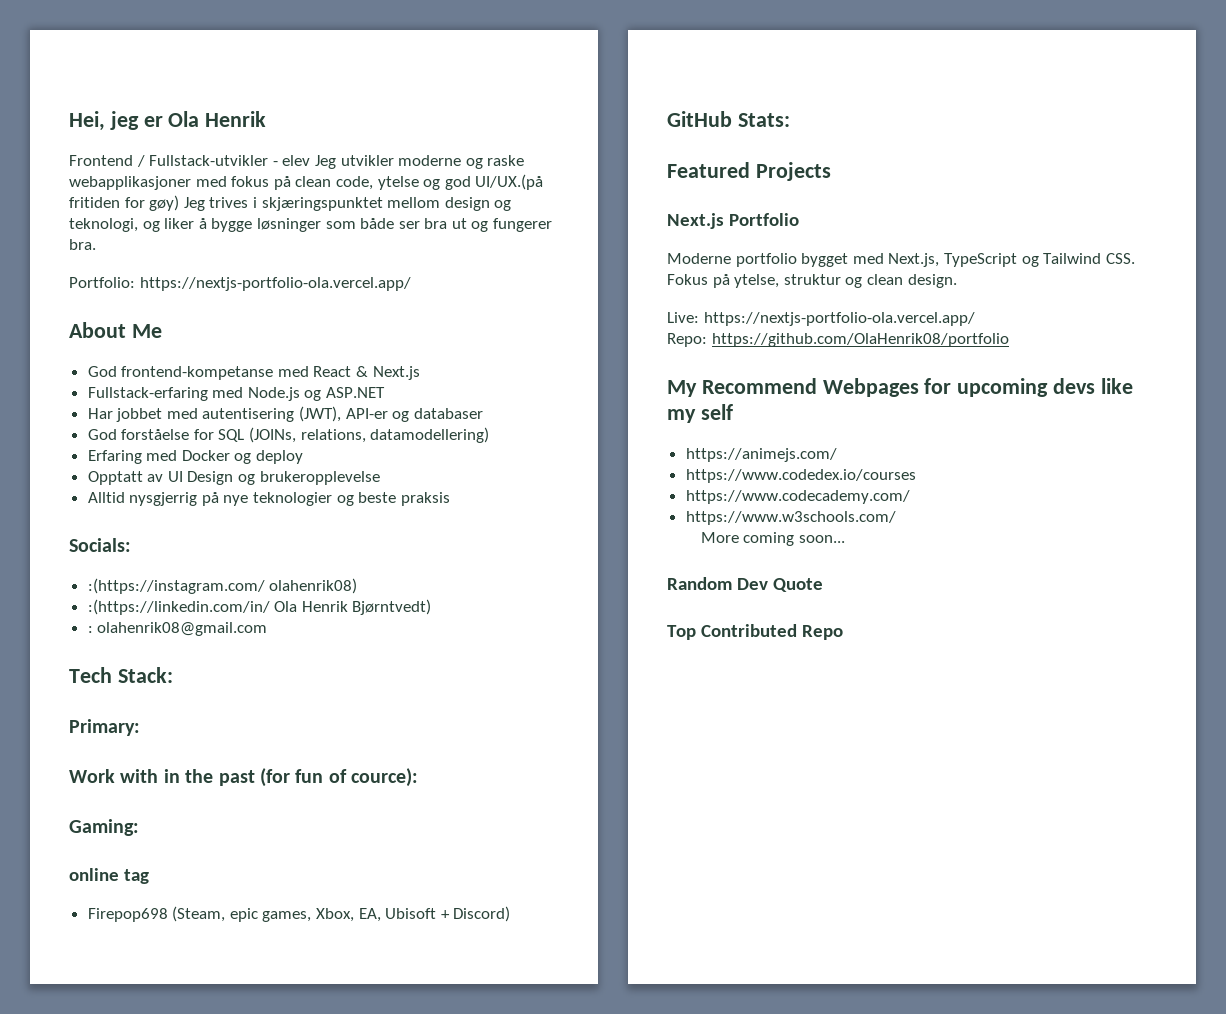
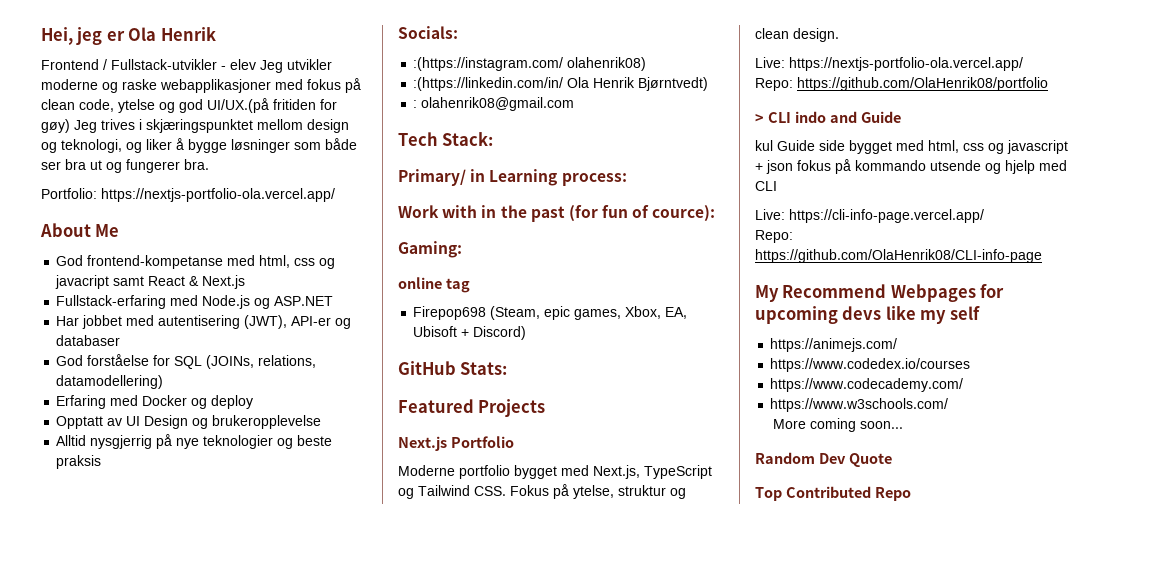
- God frontend-kompetanse med React & Next.js
+ God frontend-kompetanse med html, css og javacript samt React & Next.js
- Primary:
+ Primary/ in Learning process:
+ > CLI indo and Guide
+ kul Guide side bygget med html, css og javascript + json fokus på kommando utsende og hjelp med CLI
+ Live: https://cli-info-page.vercel.app/
+ Repo: https://github.com/OlaHenrik08/CLI-info-page

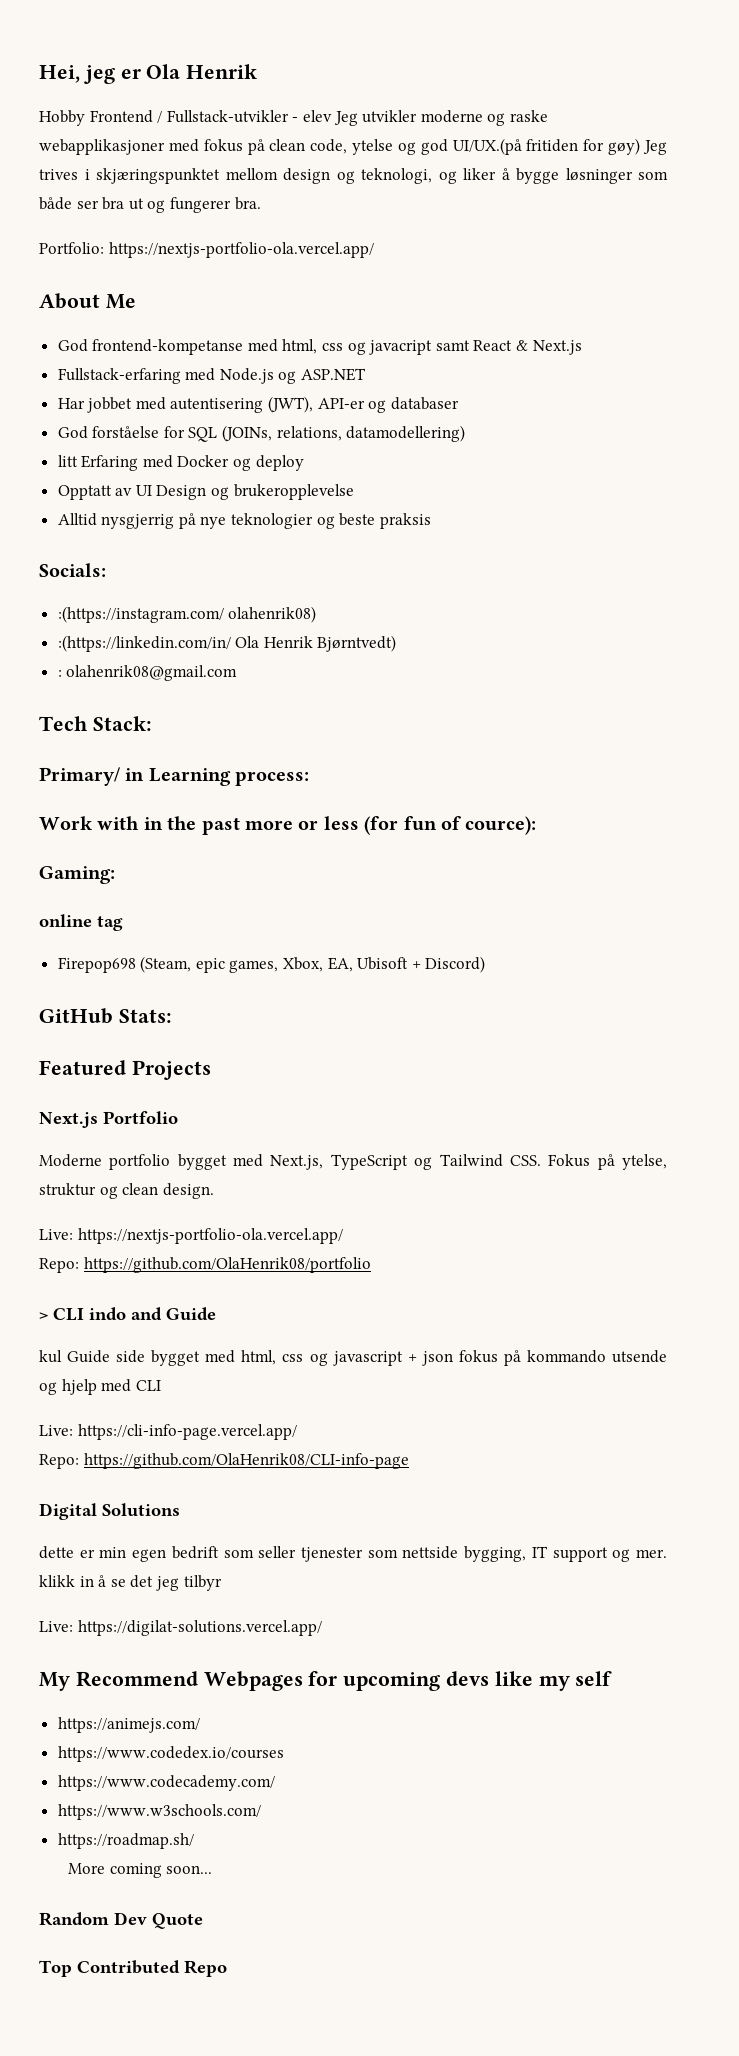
- Frontend / Fullstack-utvikler - elev Jeg utvikler moderne og raske webapplikasjoner med fokus på clean code, ytelse og god UI/UX.(på fritiden for gøy) Jeg trives i skjæringspunktet mellom design og teknologi, og liker å bygge løsninger som både ser bra ut og fungerer bra.
+ Hobby Frontend / Fullstack-utvikler - elev Jeg utvikler moderne og raske webapplikasjoner med fokus på clean code, ytelse og god UI/UX.(på fritiden for gøy) Jeg trives i skjæringspunktet mellom design og teknologi, og liker å bygge løsninger som både ser bra ut og fungerer bra.
- Erfaring med Docker og deploy
+ litt Erfaring med Docker og deploy
- Work with in the past (for fun of cource):
+ Work with in the past more or less (for fun of cource):
+ Digital Solutions
+ dette er min egen bedrift som seller tjenester som nettside bygging, IT support og mer. klikk in å se det jeg tilbyr
+ Live: https://digilat-solutions.vercel.app/
+ https://roadmap.sh/

